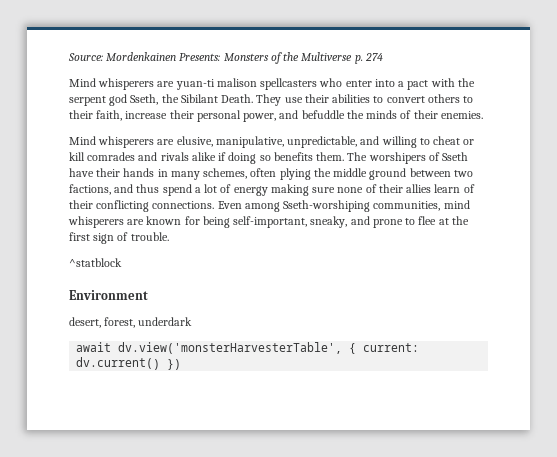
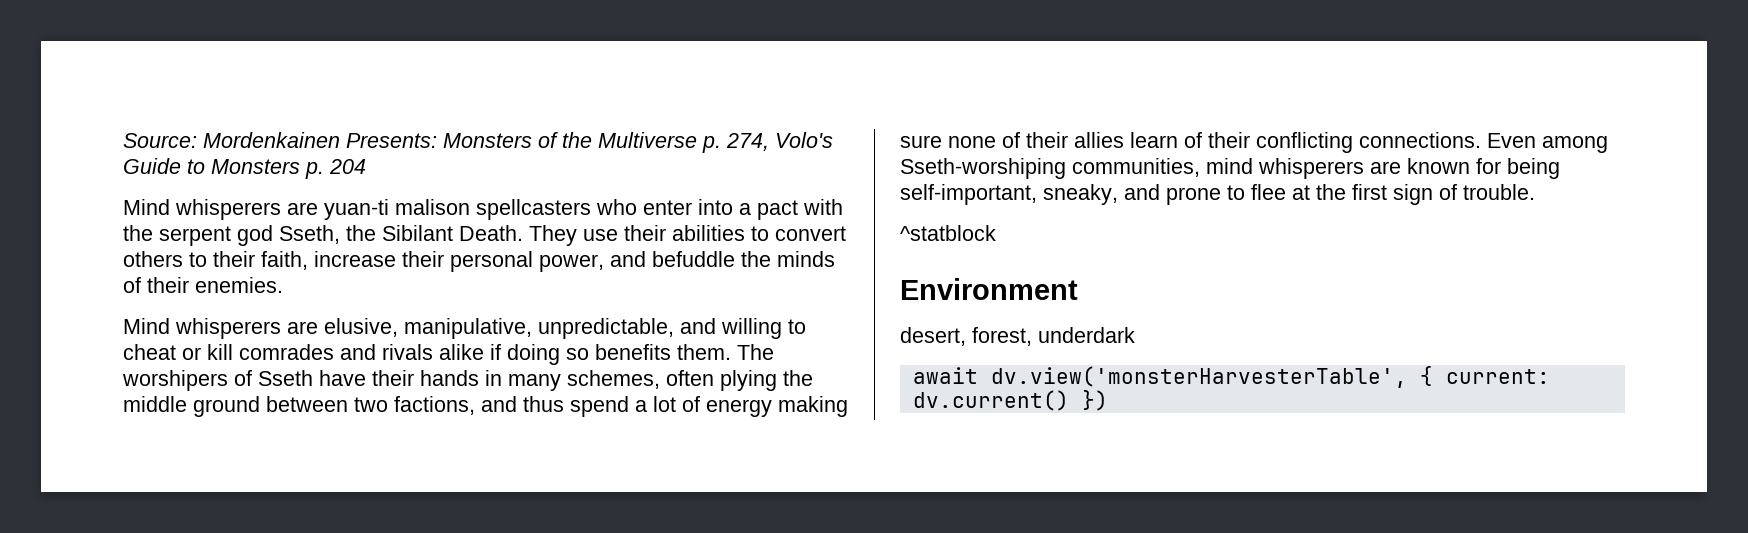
- Source: Mordenkainen Presents: Monsters of the Multiverse p. 274
+ Source: Mordenkainen Presents: Monsters of the Multiverse p. 274, Volo's Guide to Monsters p. 204

